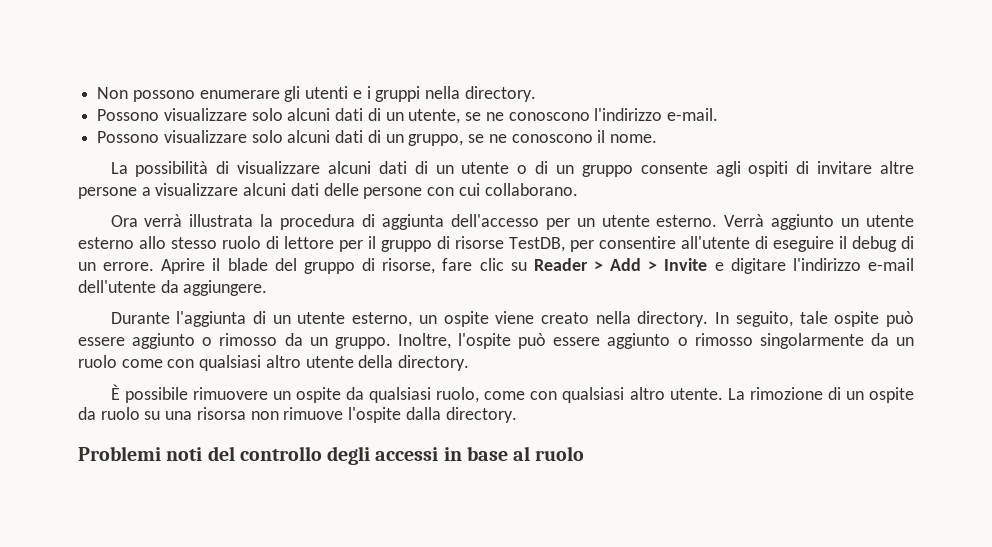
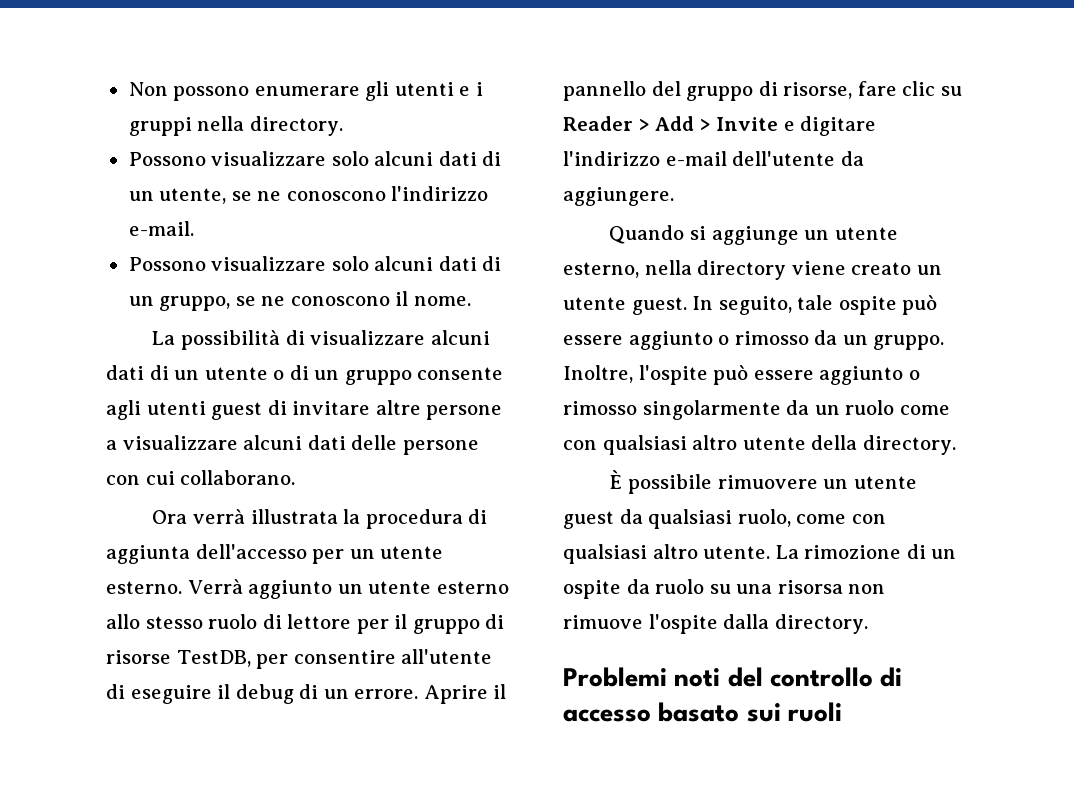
- La possibilità di visualizzare alcuni dati di un utente o di un gruppo consente agli ospiti di invitare altre persone a visualizzare alcuni dati delle persone con cui collaborano.
+ La possibilità di visualizzare alcuni dati di un utente o di un gruppo consente agli utenti guest di invitare altre persone a visualizzare alcuni dati delle persone con cui collaborano.
- Aprire il blade del gruppo di risorse, fare clic su Reader > Add > Invite e digitare l'indirizzo e-mail dell'utente da aggiungere.
+ Aprire il pannello del gruppo di risorse, fare clic su Reader > Add > Invite e digitare l'indirizzo e-mail dell'utente da aggiungere.
- Durante l'aggiunta di un utente esterno, un ospite viene creato nella directory.
+ Quando si aggiunge un utente esterno, nella directory viene creato un utente guest.
- È possibile rimuovere un ospite da qualsiasi ruolo, come con qualsiasi altro utente.
+ È possibile rimuovere un utente guest da qualsiasi ruolo, come con qualsiasi altro utente.
- Problemi noti del controllo degli accessi in base al ruolo
+ Problemi noti del controllo di accesso basato sui ruoli

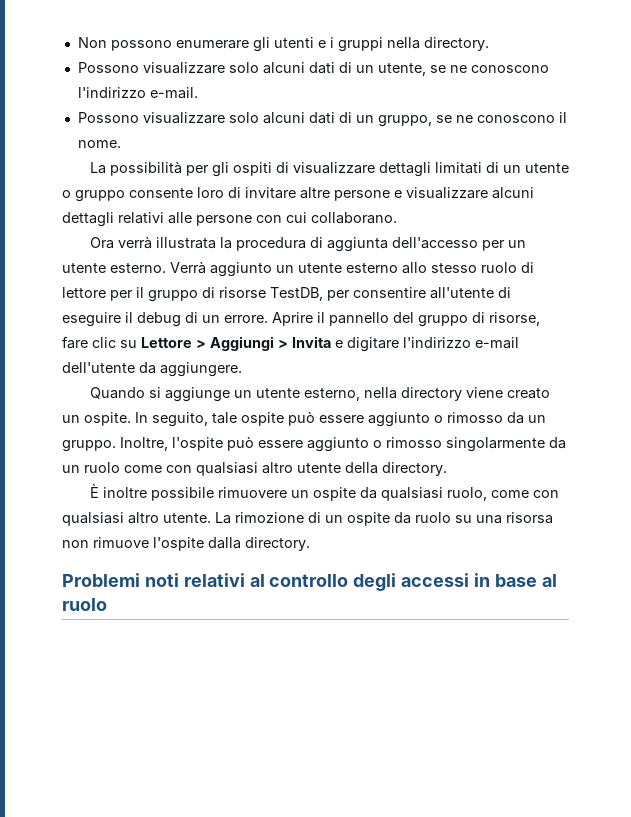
- La possibilità di visualizzare alcuni dati di un utente o di un gruppo consente agli utenti guest di invitare altre persone a visualizzare alcuni dati delle persone con cui collaborano.
+ La possibilità per gli ospiti di visualizzare dettagli limitati di un utente o gruppo consente loro di invitare altre persone e visualizzare alcuni dettagli relativi alle persone con cui collaborano.
- Aprire il pannello del gruppo di risorse, fare clic su Reader > Add > Invite e digitare l'indirizzo e-mail dell'utente da aggiungere.
+ Aprire il pannello del gruppo di risorse, fare clic su Lettore > Aggiungi > Invita e digitare l'indirizzo e-mail dell'utente da aggiungere.
- Quando si aggiunge un utente esterno, nella directory viene creato un utente guest.
+ Quando si aggiunge un utente esterno, nella directory viene creato un ospite.
- È possibile rimuovere un utente guest da qualsiasi ruolo, come con qualsiasi altro utente.
+ È inoltre possibile rimuovere un ospite da qualsiasi ruolo, come con qualsiasi altro utente.
- Problemi noti del controllo di accesso basato sui ruoli
+ Problemi noti relativi al controllo degli accessi in base al ruolo

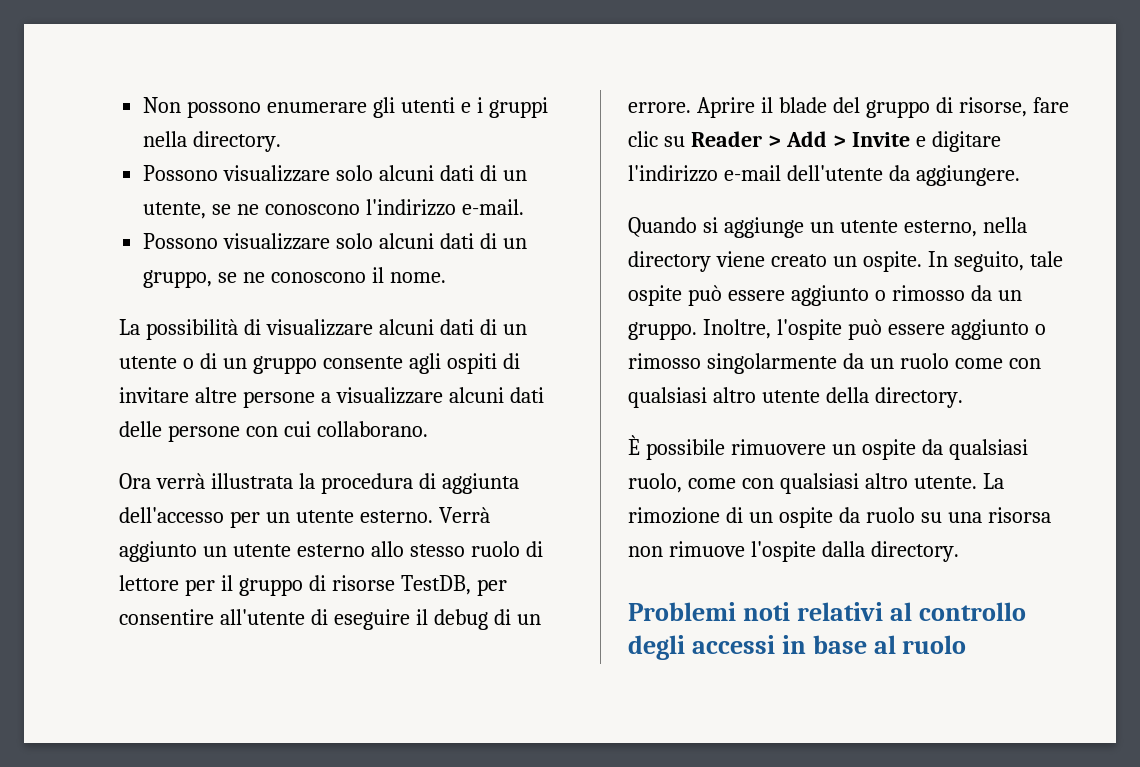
- La possibilità per gli ospiti di visualizzare dettagli limitati di un utente o gruppo consente loro di invitare altre persone e visualizzare alcuni dettagli relativi alle persone con cui collaborano.
+ La possibilità di visualizzare alcuni dati di un utente o di un gruppo consente agli ospiti di invitare altre persone a visualizzare alcuni dati delle persone con cui collaborano.
- Aprire il pannello del gruppo di risorse, fare clic su Lettore > Aggiungi > Invita e digitare l'indirizzo e-mail dell'utente da aggiungere.
+ Aprire il blade del gruppo di risorse, fare clic su Reader > Add > Invite e digitare l'indirizzo e-mail dell'utente da aggiungere.
- È inoltre possibile rimuovere un ospite da qualsiasi ruolo, come con qualsiasi altro utente.
+ È possibile rimuovere un ospite da qualsiasi ruolo, come con qualsiasi altro utente.

